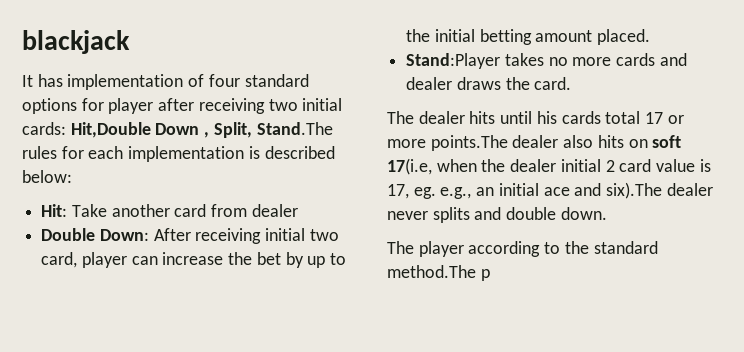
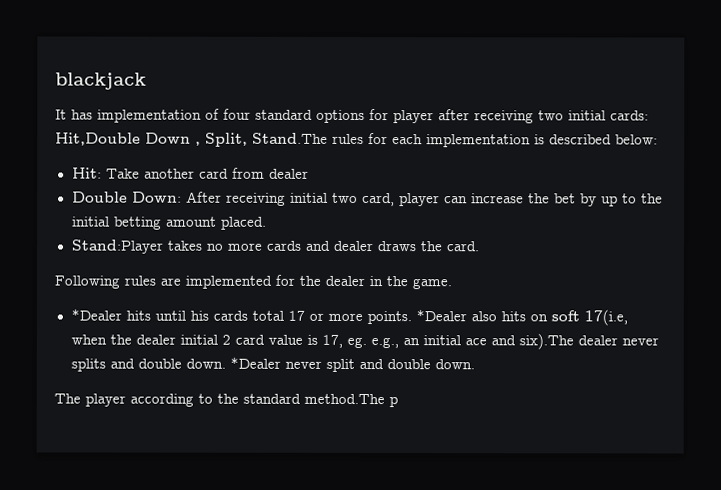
- The dealer hits until his cards total 17 or more points.The dealer also hits on soft 17(i.e, when the dealer initial 2 card value is 17, eg. e.g., an initial ace and six).The dealer never splits and double down.
+ Following rules are implemented for the dealer in the game.
+ *Dealer hits until his cards total 17 or more points. *Dealer also hits on soft 17(i.e, when the dealer initial 2 card value is 17, eg. e.g., an initial ace and six).The dealer never splits and double down. *Dealer never split and double down.

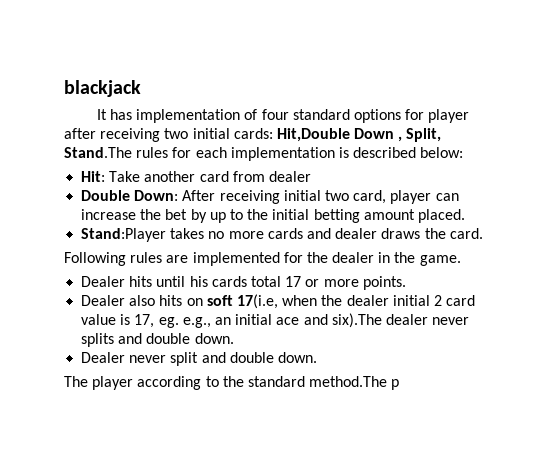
- *Dealer hits until his cards total 17 or more points. *Dealer also hits on soft 17(i.e, when the dealer initial 2 card value is 17, eg. e.g., an initial ace and six).The dealer never splits and double down. *Dealer never split and double down.
+ Dealer hits until his cards total 17 or more points.
+ Dealer also hits on soft 17(i.e, when the dealer initial 2 card value is 17, eg. e.g., an initial ace and six).The dealer never splits and double down.
+ Dealer never split and double down.

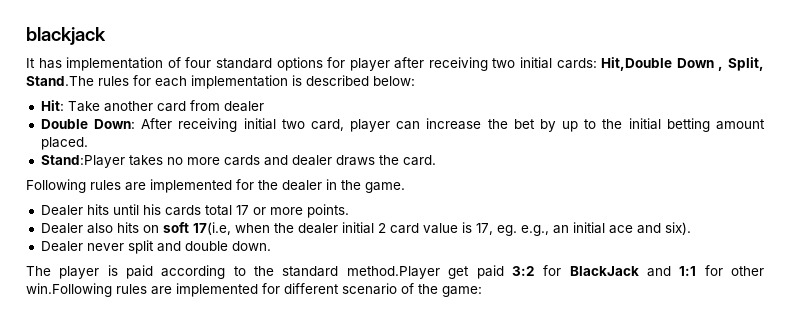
- Dealer also hits on soft 17(i.e, when the dealer initial 2 card value is 17, eg. e.g., an initial ace and six).The dealer never splits and double down.
+ Dealer also hits on soft 17(i.e, when the dealer initial 2 card value is 17, eg. e.g., an initial ace and six).
- The player according to the standard method.The p
+ The player is paid according to the standard method.Player get paid 3:2 for BlackJack and 1:1 for other win.Following rules are implemented for different scenario of the game:

